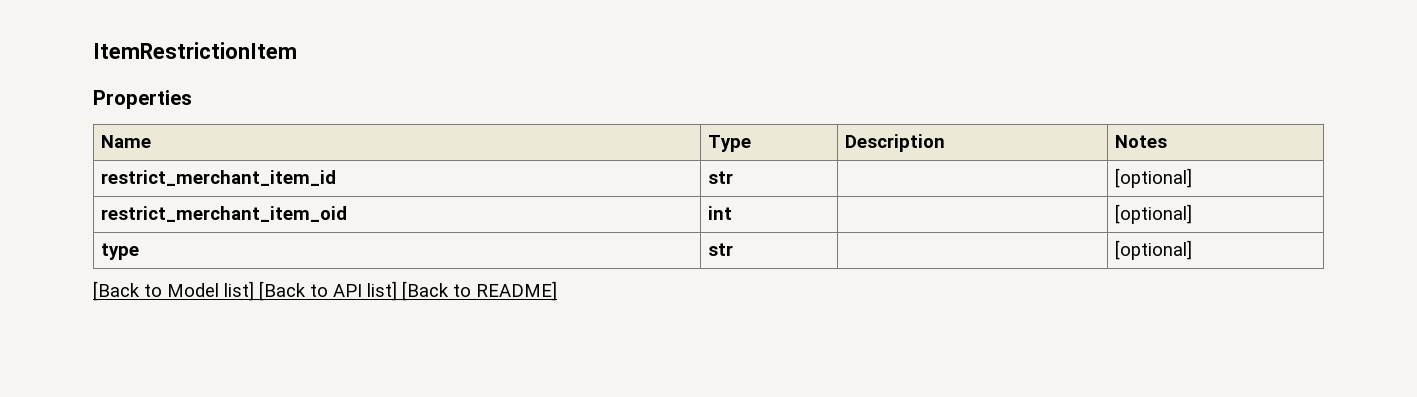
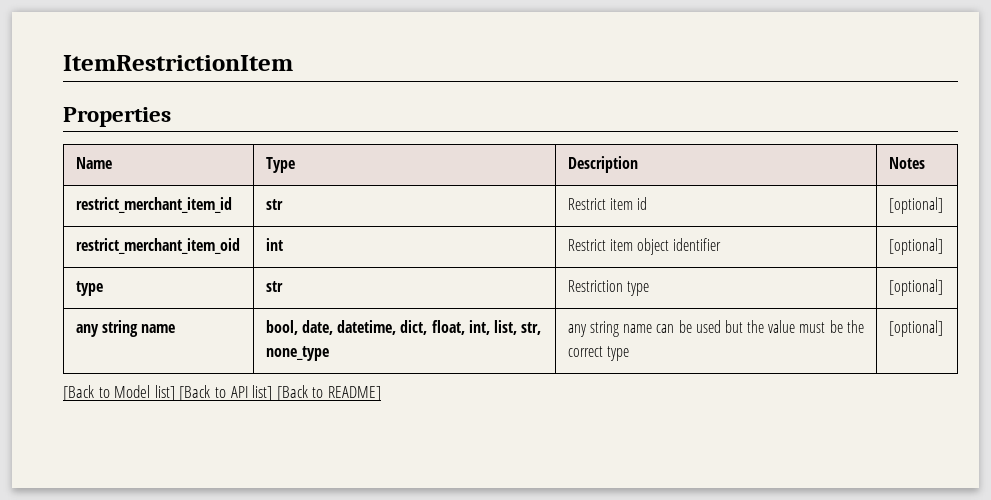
- restrict_merchant_item_id | str | | [optional]
+ restrict_merchant_item_id | str | Restrict item id | [optional]
- restrict_merchant_item_oid | int | | [optional]
+ restrict_merchant_item_oid | int | Restrict item object identifier | [optional]
- type | str | | [optional]
+ type | str | Restriction type | [optional]
+ any string name | bool, date, datetime, dict, float, int, list, str, none_type | any string name can be used but the value must be the correct type | [optional]

